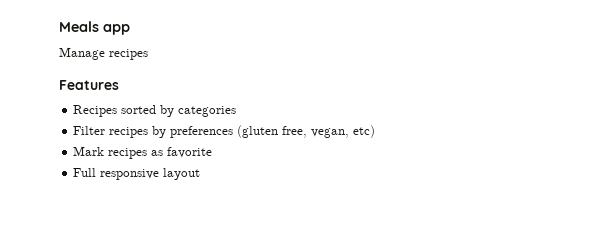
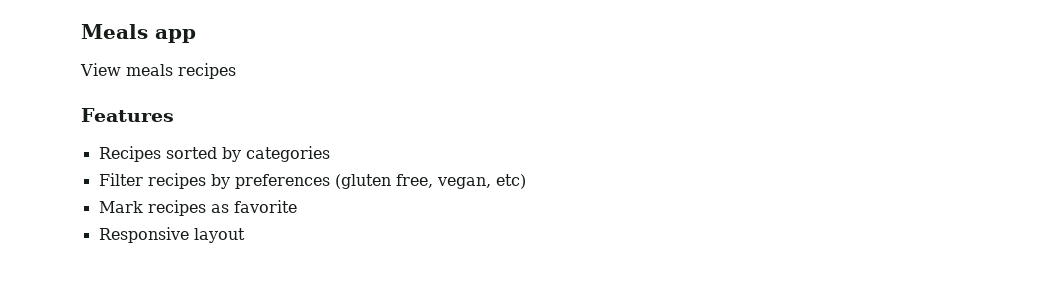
- Manage recipes
+ View meals recipes
- Full responsive layout
+ Responsive layout

